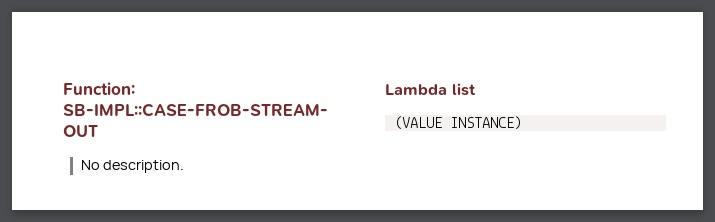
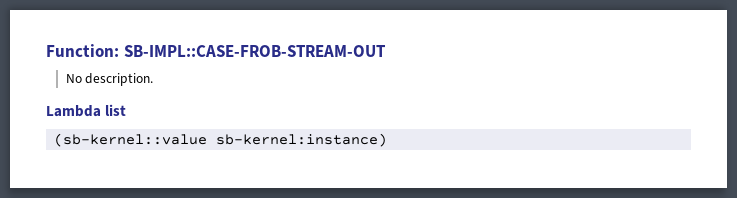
- (VALUE INSTANCE)
+ (sb-kernel::value sb-kernel:instance)

